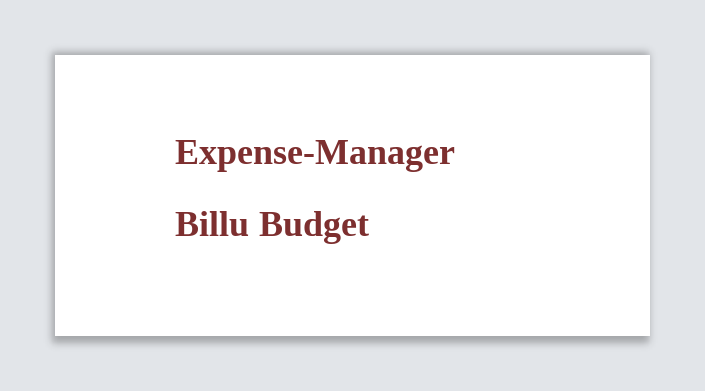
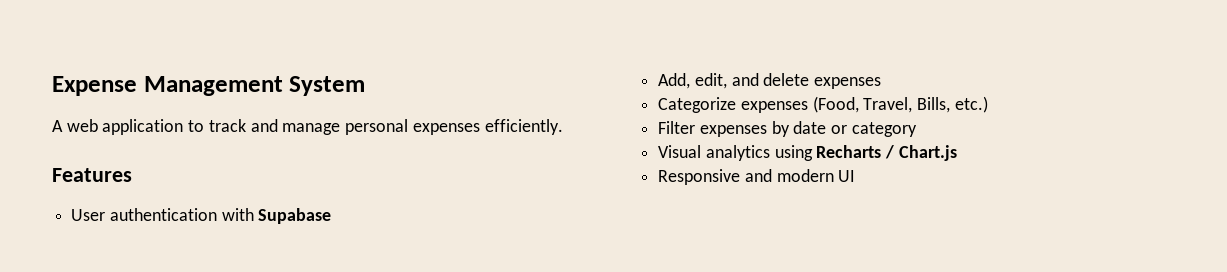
- Expense-Manager
- Billu Budget
+ Expense Management System
+ A web application to track and manage personal expenses efficiently.
+ Features
+ User authentication with Supabase
+ Add, edit, and delete expenses
+ Categorize expenses (Food, Travel, Bills, etc.)
+ Filter expenses by date or category
+ Visual analytics using Recharts / Chart.js
+ Responsive and modern UI

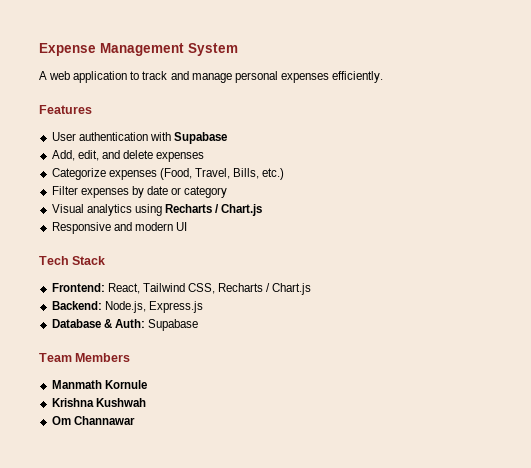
+ Tech Stack
+ Frontend: React, Tailwind CSS, Recharts / Chart.js
+ Backend: Node.js, Express.js
+ Database & Auth: Supabase
+ Team Members
+ Manmath Kornule
+ Krishna Kushwah
+ Om Channawar

